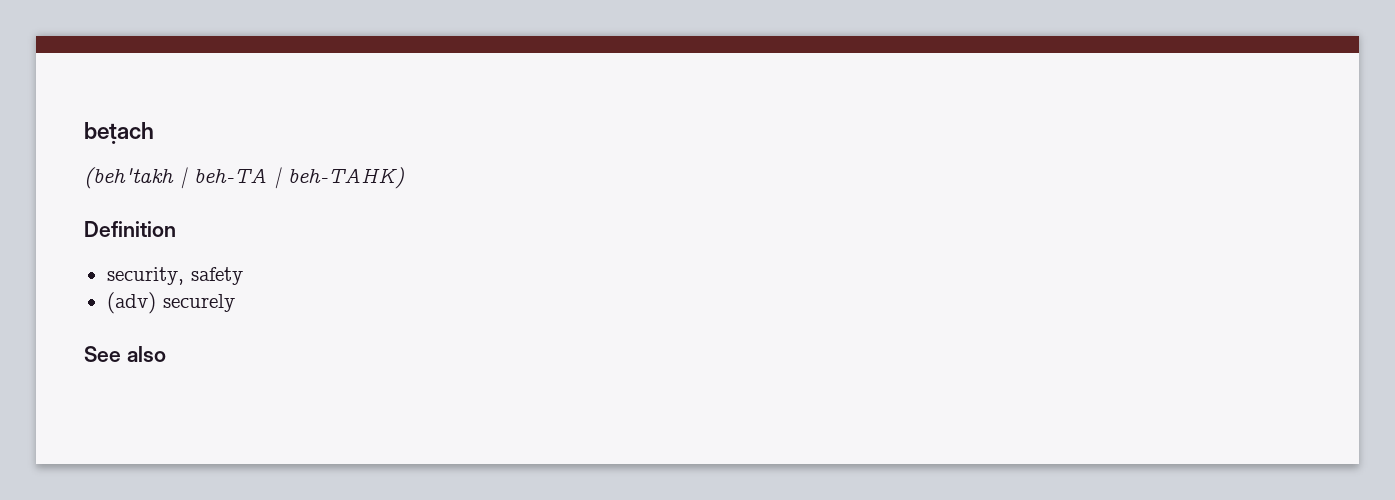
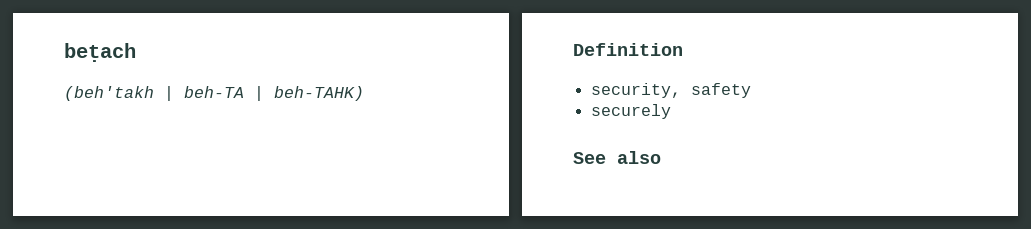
- (adv) securely
+ securely

